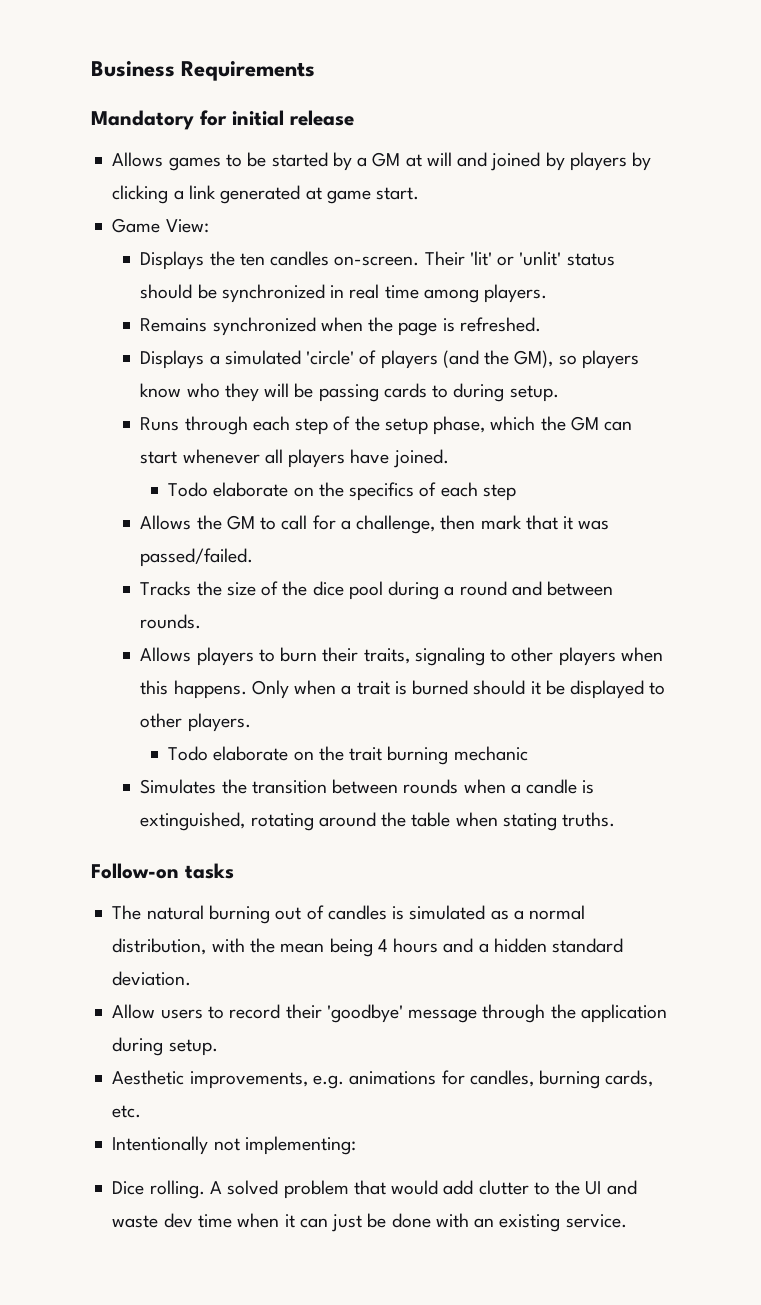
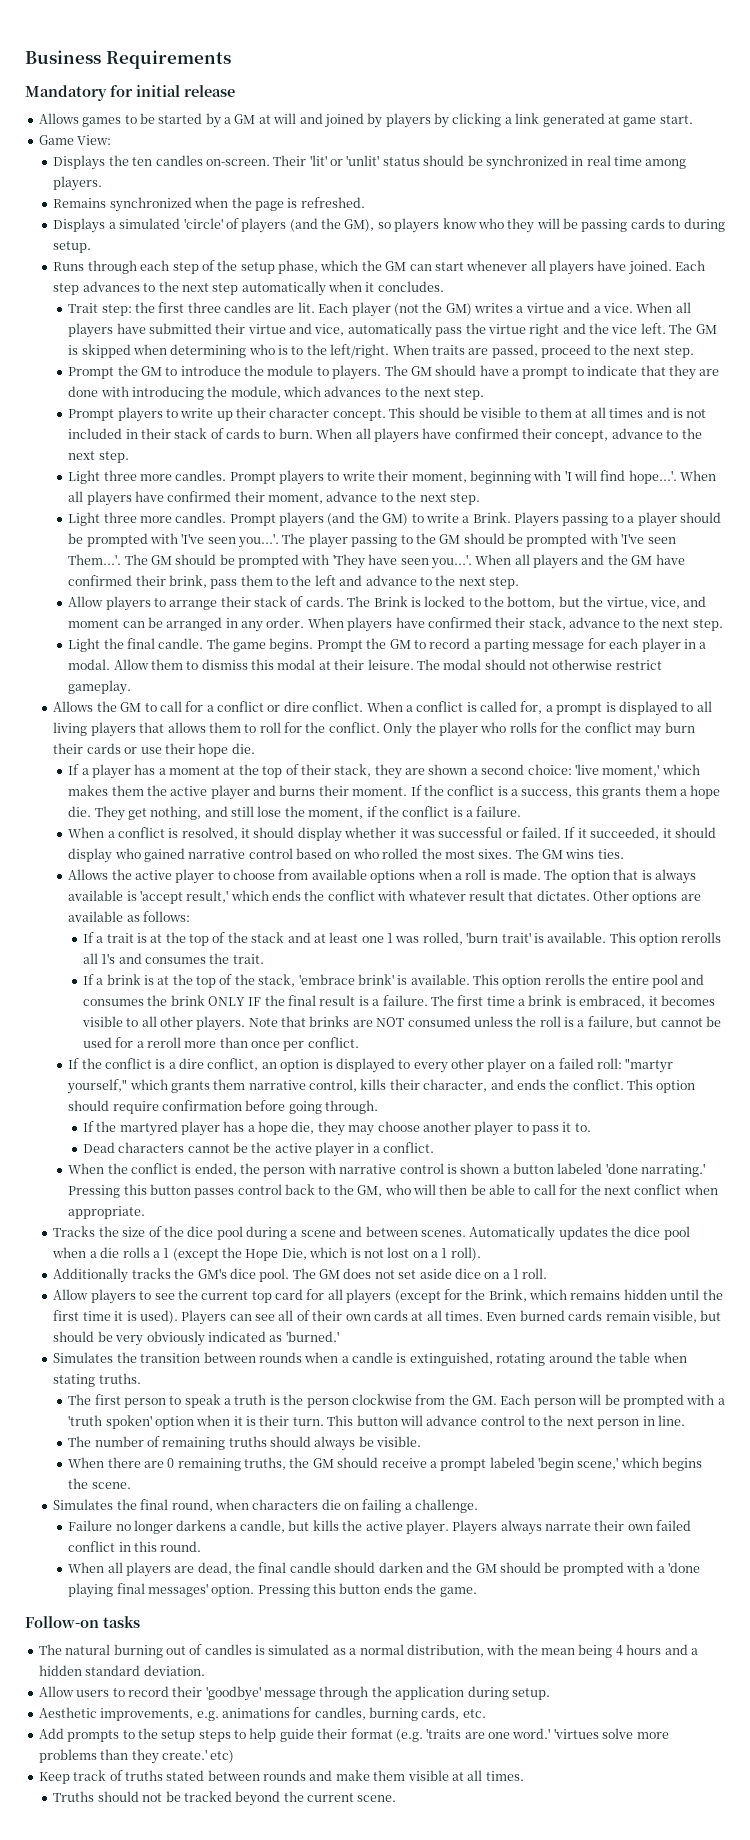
- Runs through each step of the setup phase, which the GM can start whenever all players have joined.
- Todo elaborate on the specifics of each step
+ Runs through each step of the setup phase, which the GM can start whenever all players have joined. Each step advances to the next step automatically when it concludes.
+ Trait step: the first three candles are lit. Each player (not the GM) writes a virtue and a vice. When all players have submitted their virtue and vice, automatically pass the virtue right and the vice left. The GM is skipped when determining who is to the left/right. When traits are passed, proceed to the next step.
+ Prompt the GM to introduce the module to players. The GM should have a prompt to indicate that they are done with introducing the module, which advances to the next step.
+ Prompt players to write up their character concept. This should be visible to them at all times and is not included in their stack of cards to burn. When all players have confirmed their concept, advance to the next step.
+ Light three more candles. Prompt players to write their moment, beginning with 'I will find hope...'. When all players have confirmed their moment, advance to the next step.
+ Light three more candles. Prompt players (and the GM) to write a Brink. Players passing to a player should be prompted with 'I've seen you...'. The player passing to the GM should be prompted with 'I've seen Them...'. The GM should be prompted with 'They have seen you...'. When all players and the GM have confirmed their brink, pass them to the left and advance to the next step.
+ Allow players to arrange their stack of cards. The Brink is locked to the bottom, but the virtue, vice, and moment can be arranged in any order. When players have confirmed their stack, advance to the next step.
+ Light the final candle. The game begins. Prompt the GM to record a parting message for each player in a modal. Allow them to dismiss this modal at their leisure. The modal should not otherwise restrict gameplay.
- Allows the GM to call for a challenge, then mark that it was passed/failed.
+ Allows the GM to call for a conflict or dire conflict. When a conflict is called for, a prompt is displayed to all living players that allows them to roll for the conflict. Only the player who rolls for the conflict may burn their cards or use their hope die.
+ If a player has a moment at the top of their stack, they are shown a second choice: 'live moment,' which makes them the active player and burns their moment. If the conflict is a success, this grants them a hope die. They get nothing, and still lose the moment, if the conflict is a failure.
+ When a conflict is resolved, it should display whether it was successful or failed. If it succeeded, it should display who gained narrative control based on who rolled the most sixes. The GM wins ties.
+ Allows the active player to choose from available options when a roll is made. The option that is always available is 'accept result,' which ends the conflict with whatever result that dictates. Other options are available as follows:
+ If a trait is at the top of the stack and at least one 1 was rolled, 'burn trait' is available. This option rerolls all 1's and consumes the trait.
+ If a brink is at the top of the stack, 'embrace brink' is available. This option rerolls the entire pool and consumes the brink ONLY IF the final result is a failure. The first time a brink is embraced, it becomes visible to all other players. Note that brinks are NOT consumed unless the roll is a failure, but cannot be used for a reroll more than once per conflict.
+ If the conflict is a dire conflict, an option is displayed to every other player on a failed roll: "martyr yourself," which grants them narrative control, kills their character, and ends the conflict. This option should require confirmation before going through.
+ If the martyred player has a hope die, they may choose another player to pass it to.
+ Dead characters cannot be the active player in a conflict.
+ When the conflict is ended, the person with narrative control is shown a button labeled 'done narrating.' Pressing this button passes control back to the GM, who will then be able to call for the next conflict when appropriate.
- Tracks the size of the dice pool during a round and between rounds.
- Allows players to burn their traits, signaling to other players when this happens. Only when a trait is burned should it be displayed to other players.
- Todo elaborate on the trait burning mechanic
+ Tracks the size of the dice pool during a scene and between scenes. Automatically updates the dice pool when a die rolls a 1 (except the Hope Die, which is not lost on a 1 roll).
+ Additionally tracks the GM's dice pool. The GM does not set aside dice on a 1 roll.
+ Allow players to see the current top card for all players (except for the Brink, which remains hidden until the first time it is used). Players can see all of their own cards at all times. Even burned cards remain visible, but should be very obviously indicated as 'burned.'
+ The first person to speak a truth is the person clockwise from the GM. Each person will be prompted with a 'truth spoken' option when it is their turn. This button will advance control to the next person in line.
+ The number of remaining truths should always be visible.
+ When there are 0 remaining truths, the GM should receive a prompt labeled 'begin scene,' which begins the scene.
+ Simulates the final round, when characters die on failing a challenge.
+ Failure no longer darkens a candle, but kills the active player. Players always narrate their own failed conflict in this round.
+ When all players are dead, the final candle should darken and the GM should be prompted with a 'done playing final messages' option. Pressing this button ends the game.
- Intentionally not implementing:
- Dice rolling. A solved problem that would add clutter to the UI and waste dev time when it can just be done with an existing service.
+ Add prompts to the setup steps to help guide their format (e.g. 'traits are one word.' 'virtues solve more problems than they create.' etc)
+ Keep track of truths stated between rounds and make them visible at all times.
+ Truths should not be tracked beyond the current scene.

